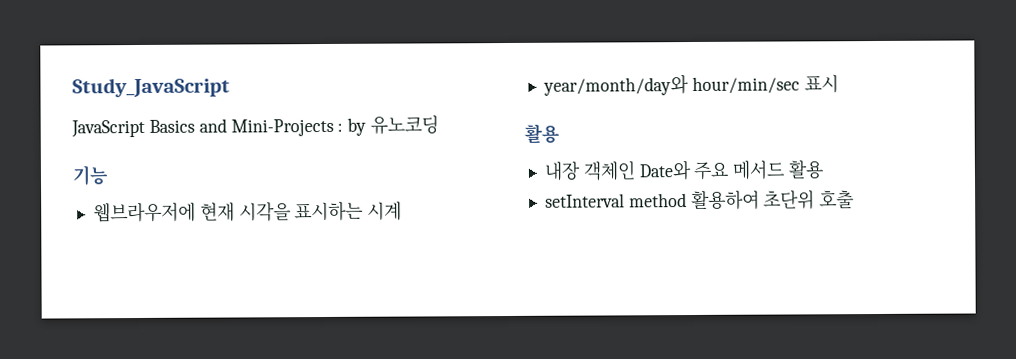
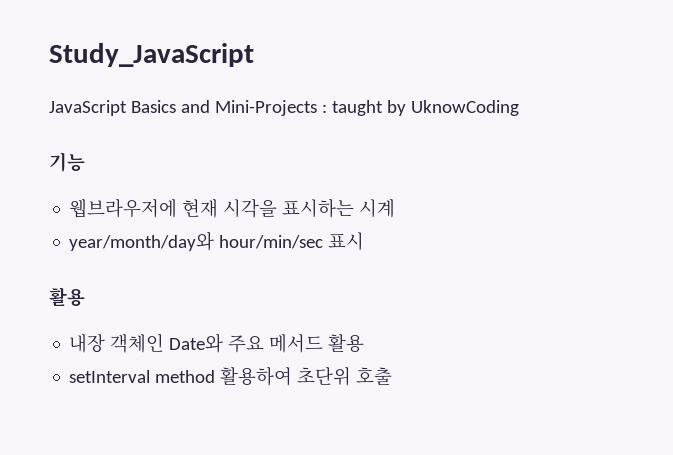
- JavaScript Basics and Mini-Projects : by 유노코딩
+ JavaScript Basics and Mini-Projects : taught by UknowCoding

